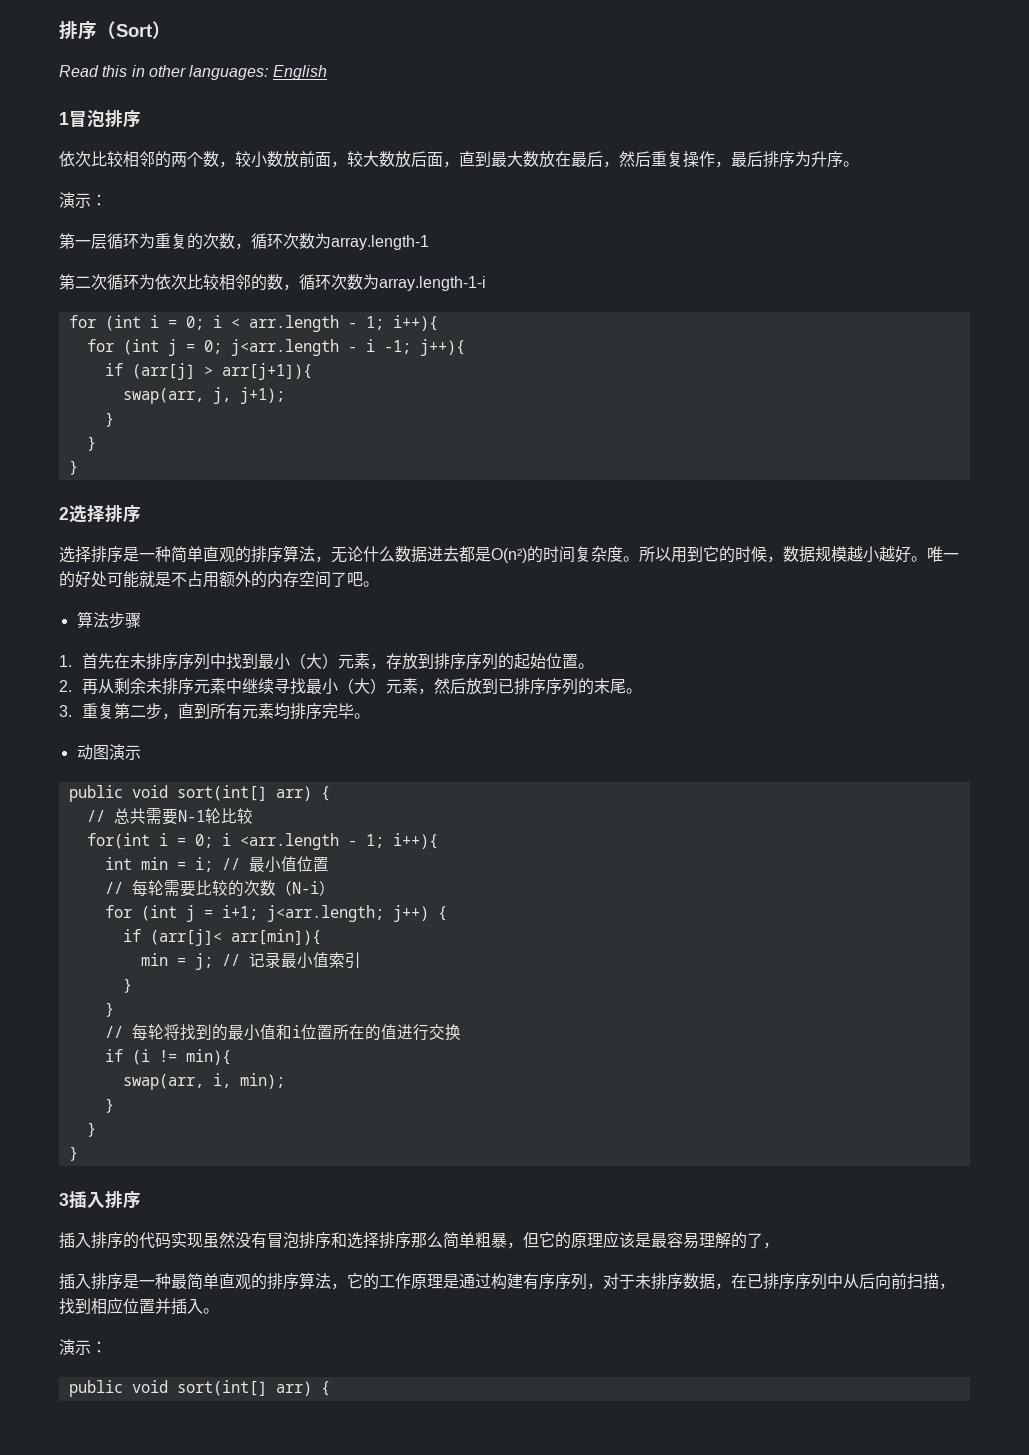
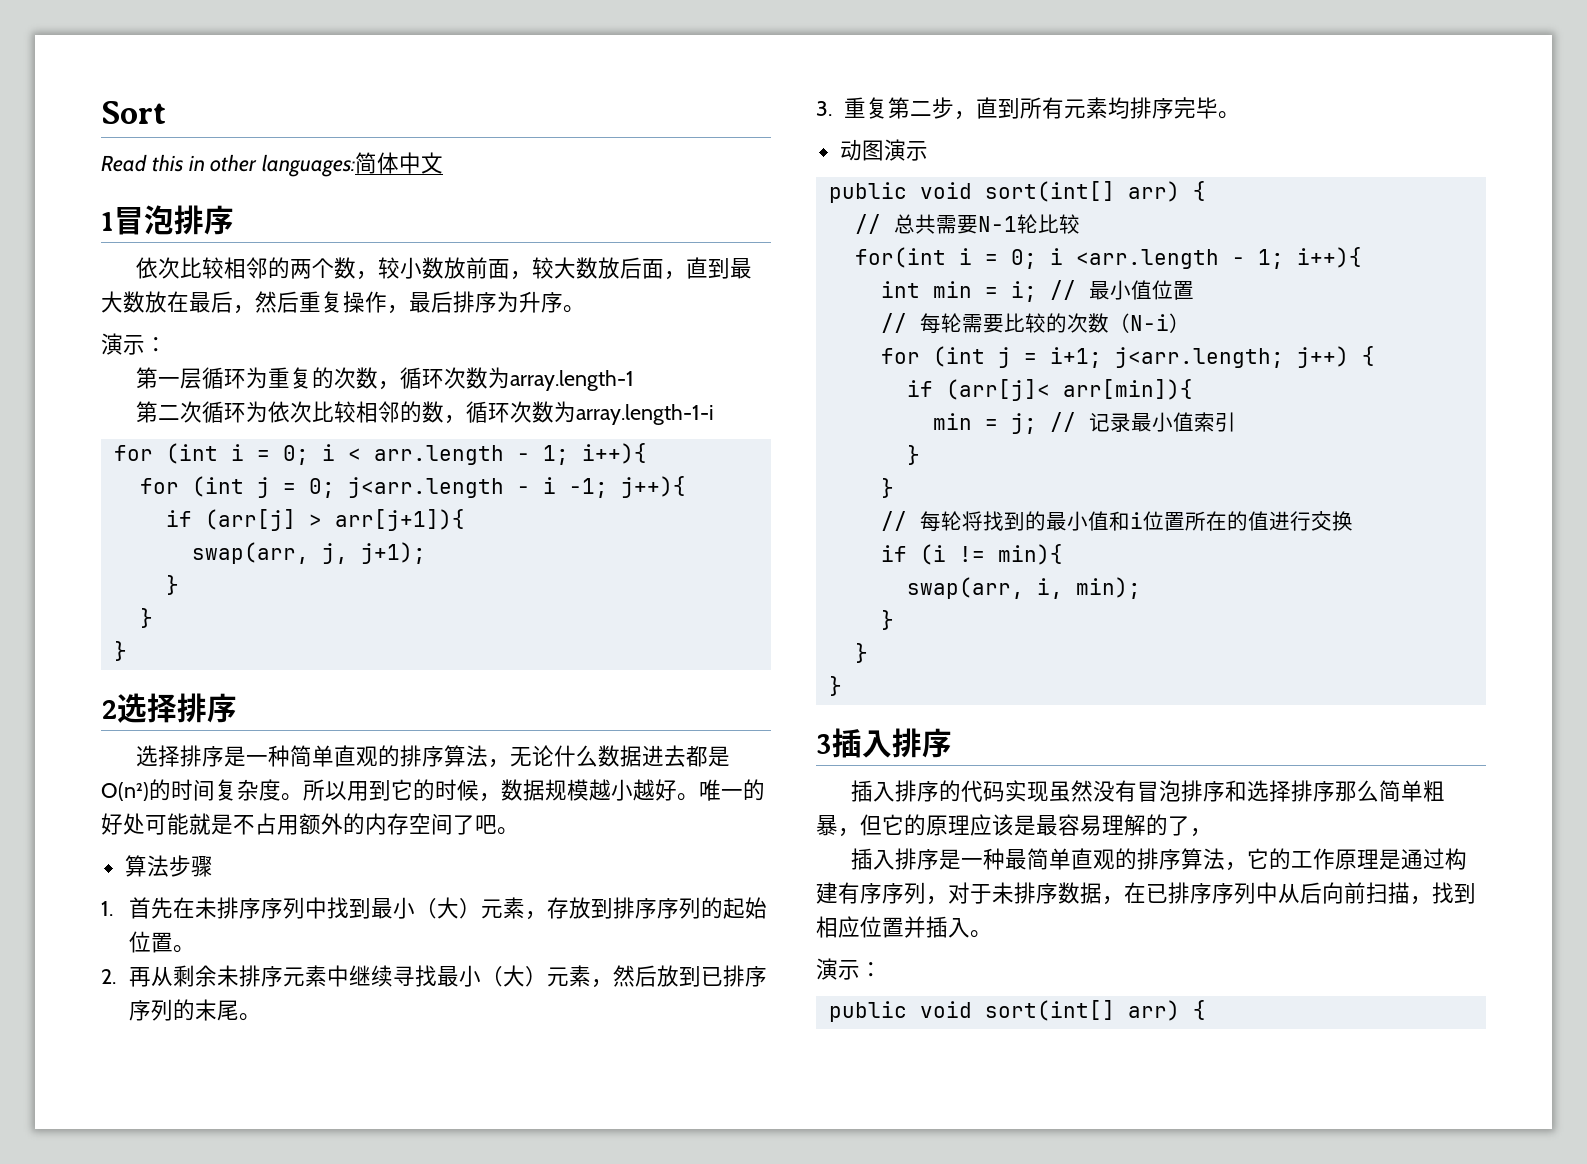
- 排序（Sort）
+ Sort
- Read this in other languages: English
+ Read this in other languages:简体中文

